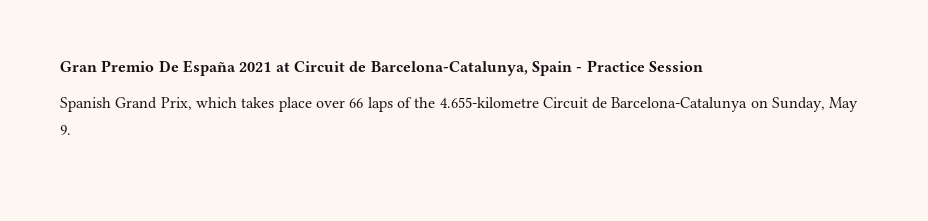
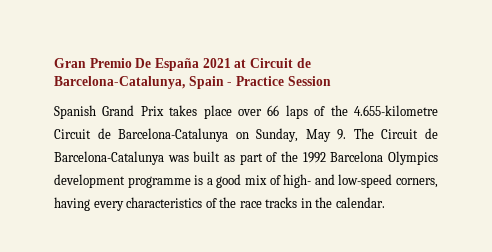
- Spanish Grand Prix, which takes place over 66 laps of the 4.655-kilometre Circuit de Barcelona-Catalunya on Sunday, May 9.
+ Spanish Grand Prix takes place over 66 laps of the 4.655-kilometre Circuit de Barcelona-Catalunya on Sunday, May 9. The Circuit de Barcelona-Catalunya was built as part of the 1992 Barcelona Olympics development programme is a good mix of high- and low-speed corners, having every characteristics of the race tracks in the calendar.

